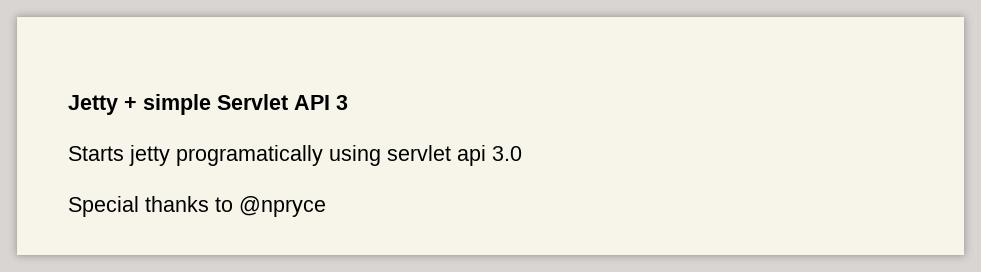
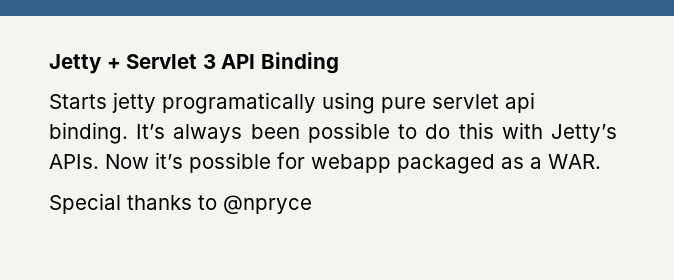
- Jetty + simple Servlet API 3
+ Jetty + Servlet 3 API Binding
- Starts jetty programatically using servlet api 3.0
+ Starts jetty programatically using pure servlet api binding. It’s always been possible to do this with Jetty’s APIs. Now it’s possible for webapp packaged as a WAR.

